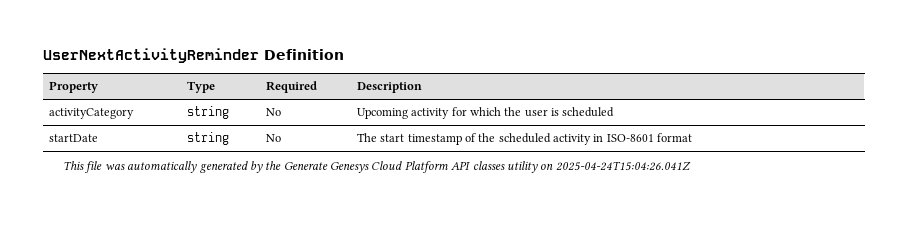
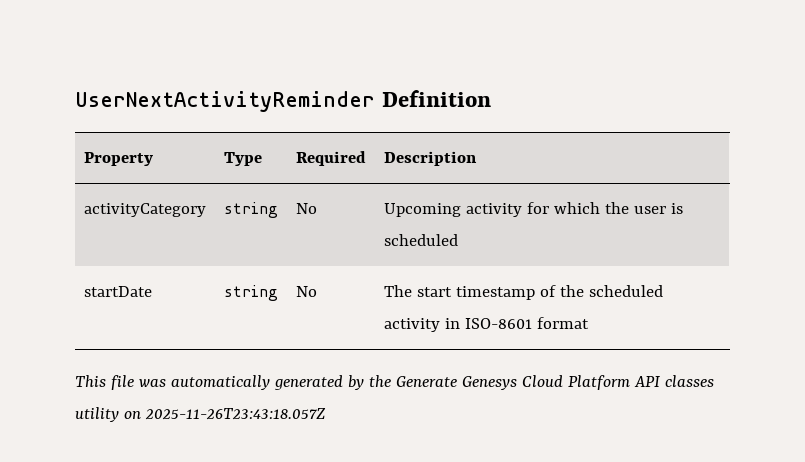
- This file was automatically generated by the Generate Genesys Cloud Platform API classes utility on 2025-04-24T15:04:26.041Z
+ This file was automatically generated by the Generate Genesys Cloud Platform API classes utility on 2025-11-26T23:43:18.057Z

